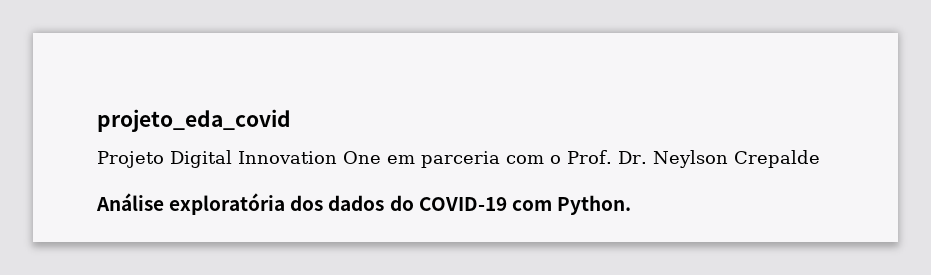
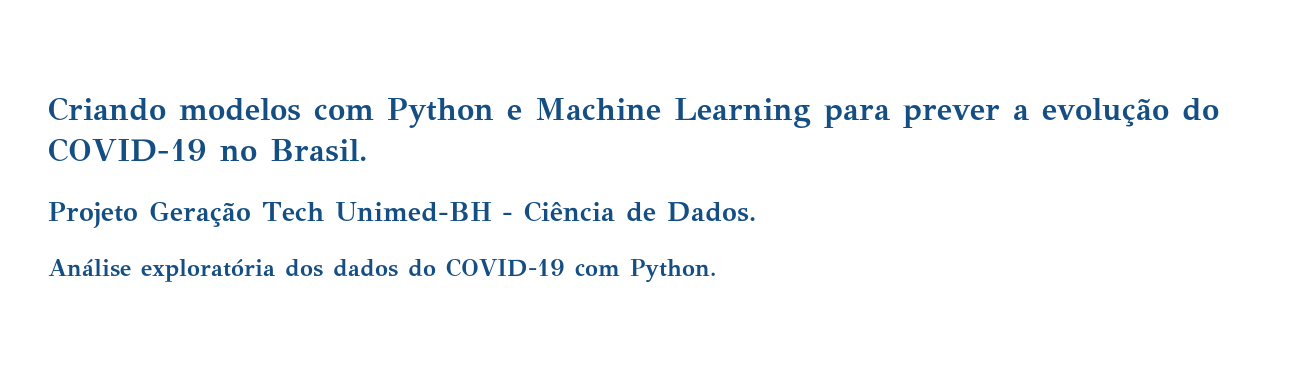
- projeto_eda_covid
- Projeto Digital Innovation One em parceria com o Prof. Dr. Neylson Crepalde
+ Criando modelos com Python e Machine Learning para prever a evolução do COVID-19 no Brasil.
+ Projeto Geração Tech Unimed-BH - Ciência de Dados.

